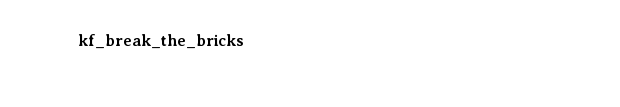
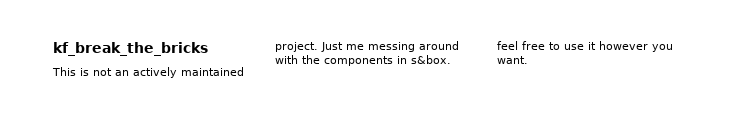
+ This is not an actively maintained project. Just me messing around with the components in s&box. feel free to use it however you want.

